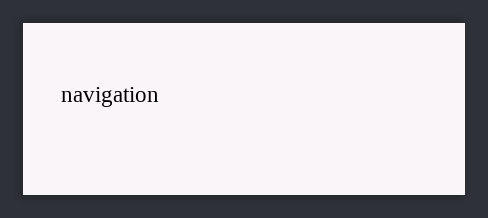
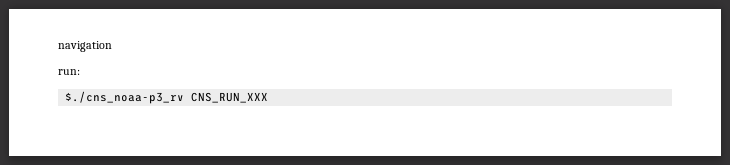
+ run:
+ $./cns_noaa-p3_rv CNS_RUN_XXX

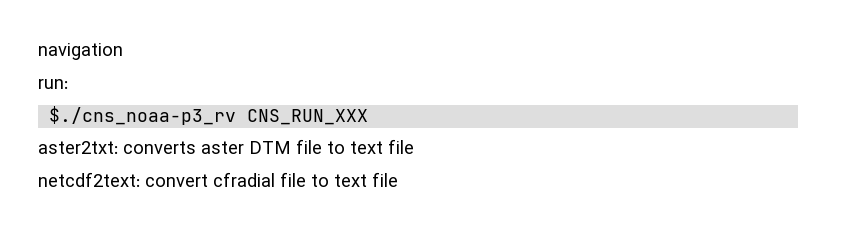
+ aster2txt: converts aster DTM file to text file
+ netcdf2text: convert cfradial file to text file

